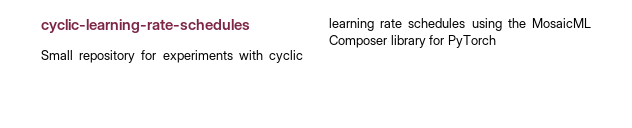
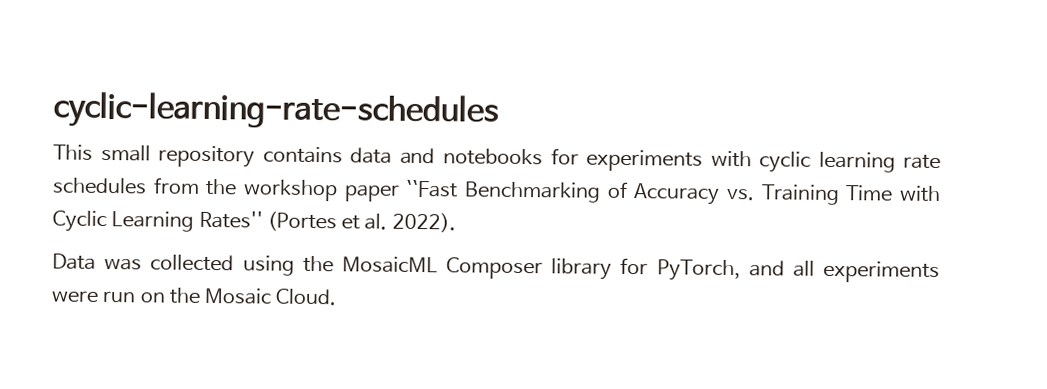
- Small repository for experiments with cyclic learning rate schedules using the MosaicML Composer library for PyTorch
+ This small repository contains data and notebooks for experiments with cyclic learning rate schedules from the workshop paper ``Fast Benchmarking of Accuracy vs. Training Time with Cyclic Learning Rates'' (Portes et al. 2022).
+ Data was collected using the MosaicML Composer library for PyTorch, and all experiments were run on the Mosaic Cloud.

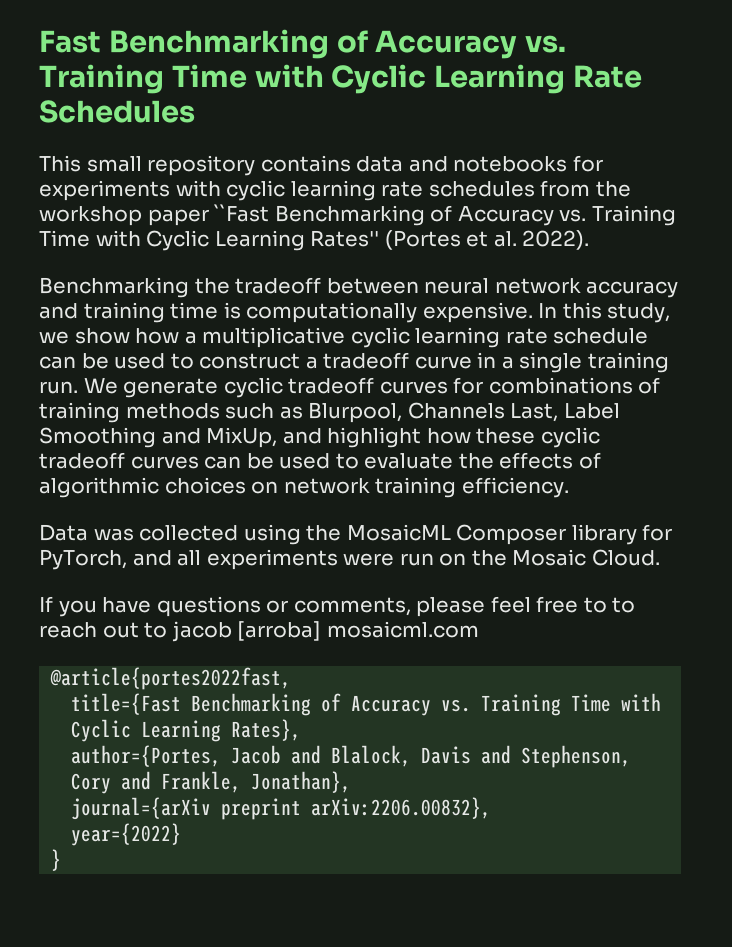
- cyclic-learning-rate-schedules
+ Fast Benchmarking of Accuracy vs. Training Time with Cyclic Learning Rate Schedules
+ Benchmarking the tradeoff between neural network accuracy and training time is computationally expensive. In this study, we show how a multiplicative cyclic learning rate schedule can be used to construct a tradeoff curve in a single training run. We generate cyclic tradeoff curves for combinations of training methods such as Blurpool, Channels Last, Label Smoothing and MixUp, and highlight how these cyclic tradeoff curves can be used to evaluate the effects of algorithmic choices on network training efficiency.
+ If you have questions or comments, please feel free to to reach out to jacob [arroba] mosaicml.com
+ @article{portes2022fast,
+ title={Fast Benchmarking of Accuracy vs. Training Time with Cyclic Learning Rates},
+ author={Portes, Jacob and Blalock, Davis and Stephenson, Cory and Frankle, Jonathan},
+ journal={arXiv preprint arXiv:2206.00832},
+ year={2022}
+ }

